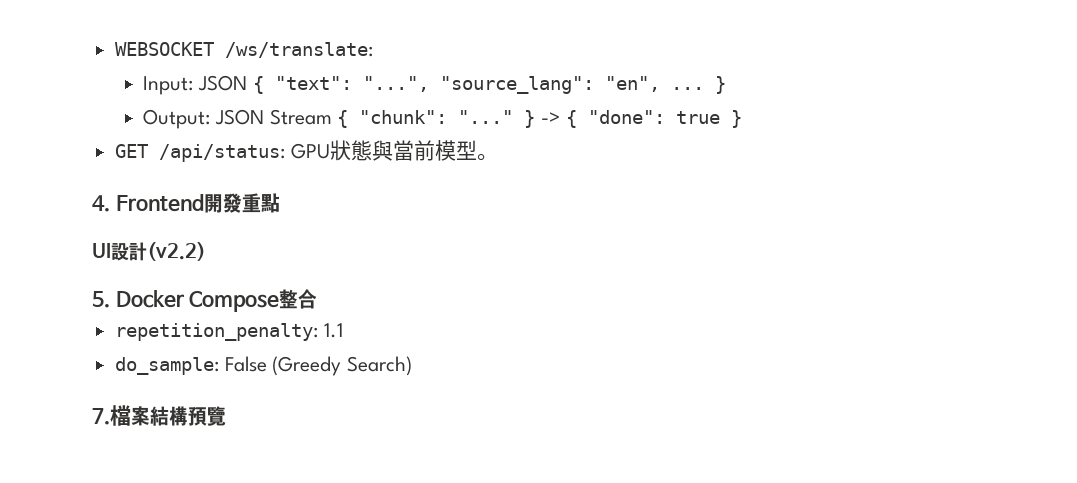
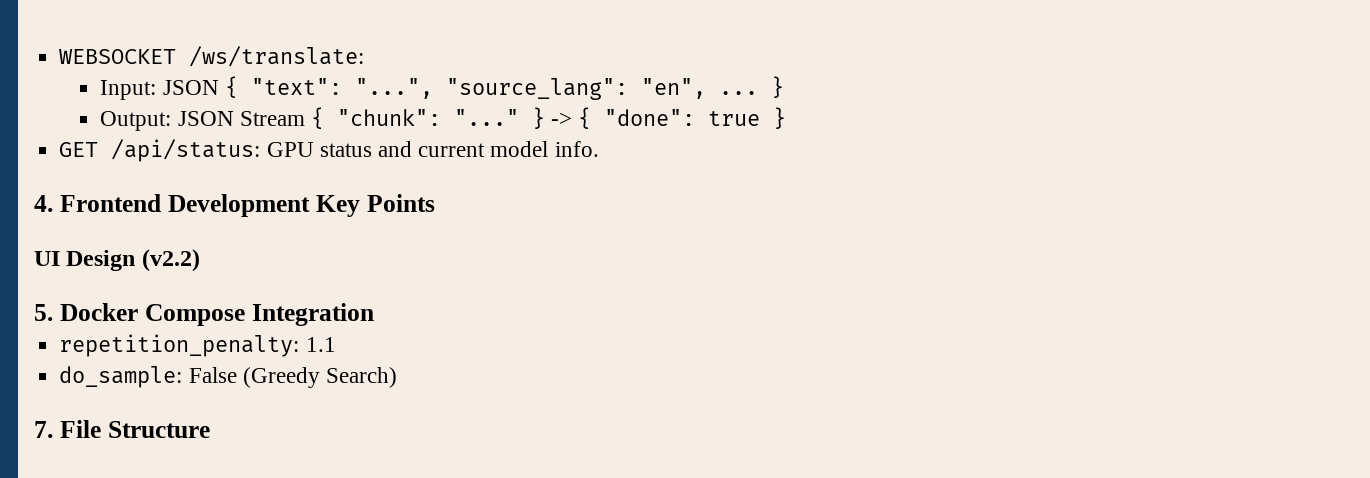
- GET /api/status: GPU狀態與當前模型。
+ GET /api/status: GPU status and current model info.
- 4. Frontend開發重點
+ 4. Frontend Development Key Points
- UI設計(v2.2)
+ UI Design (v2.2)
- 5. Docker Compose整合
+ 5. Docker Compose Integration
- 7.檔案結構預覽
+ 7. File Structure

